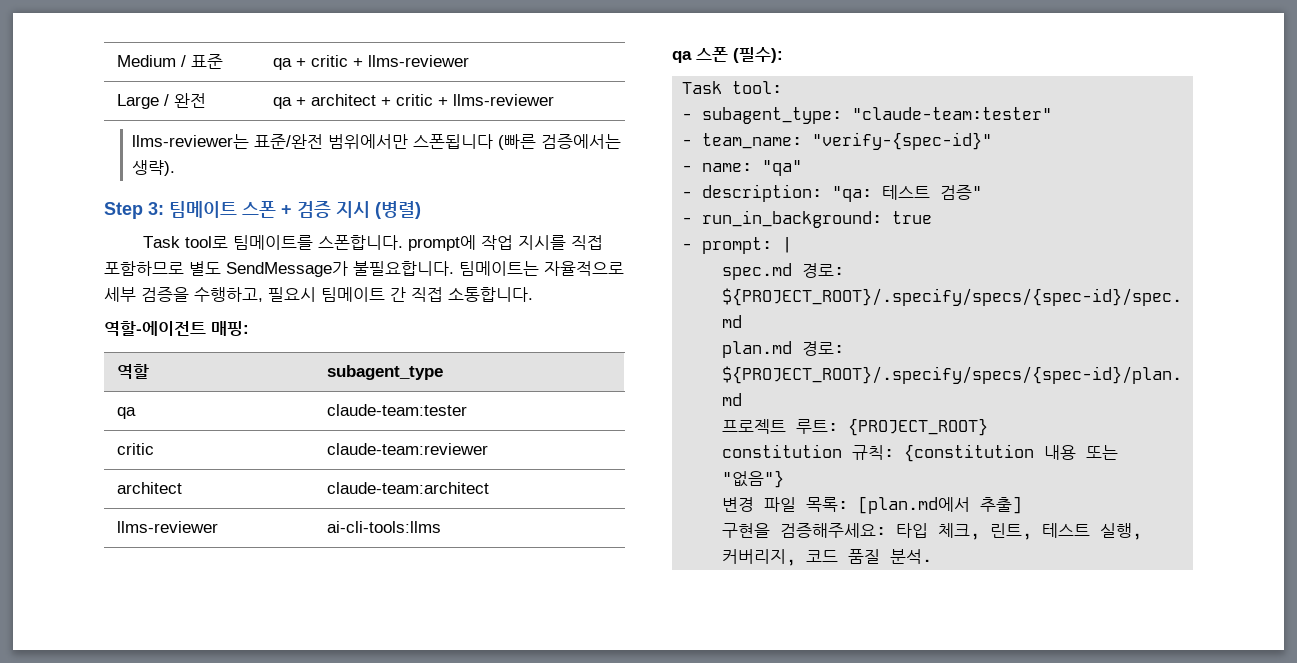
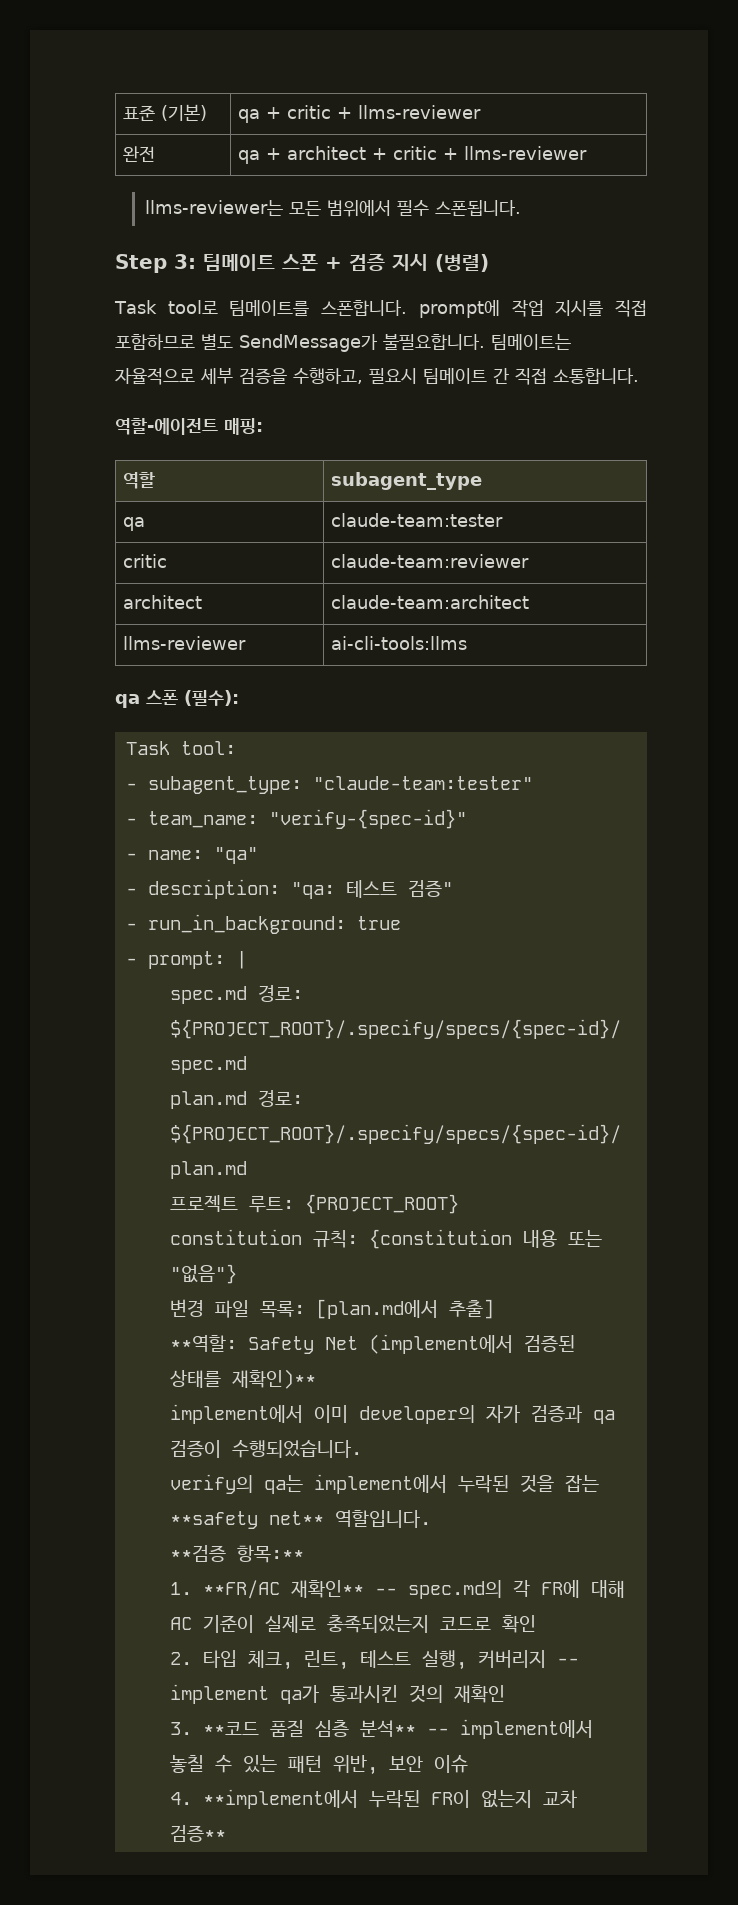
- Medium / 표준 | qa + critic + llms-reviewer
+ 표준 (기본) | qa + critic + llms-reviewer
- Large / 완전 | qa + architect + critic + llms-reviewer
+ 완전 | qa + architect + critic + llms-reviewer
- llms-reviewer는 표준/완전 범위에서만 스폰됩니다 (빠른 검증에서는 생략).
+ llms-reviewer는 모든 범위에서 필수 스폰됩니다.
- 구현을 검증해주세요: 타입 체크, 린트, 테스트 실행, 커버리지, 코드 품질 분석.
+ **역할: Safety Net (implement에서 검증된 상태를 재확인)**
+ implement에서 이미 developer의 자가 검증과 qa 검증이 수행되었습니다.
+ verify의 qa는 implement에서 누락된 것을 잡는 **safety net** 역할입니다.
+ **검증 항목:**
+ 1. **FR/AC 재확인** -- spec.md의 각 FR에 대해 AC 기준이 실제로 충족되었는지 코드로 확인
+ 2. 타입 체크, 린트, 테스트 실행, 커버리지 -- implement qa가 통과시킨 것의 재확인
+ 3. **코드 품질 심층 분석** -- implement에서 놓칠 수 있는 패턴 위반, 보안 이슈
+ 4. **implement에서 누락된 FR이 없는지 교차 검증**

